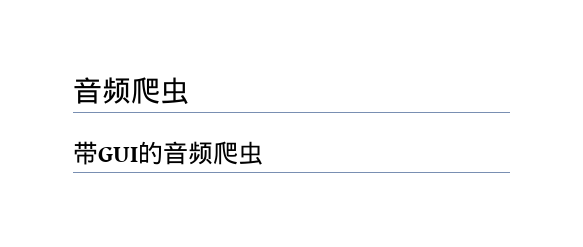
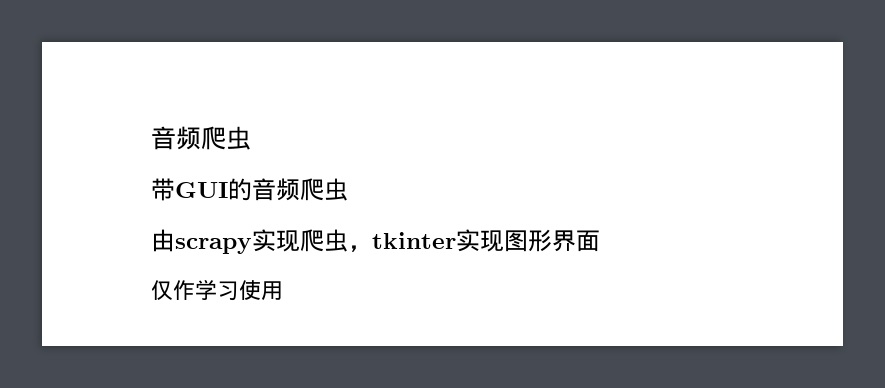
+ 由scrapy实现爬虫，tkinter实现图形界面
+ 仅作学习使用

